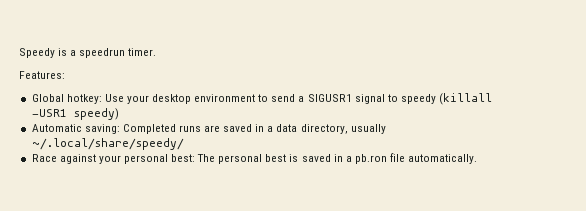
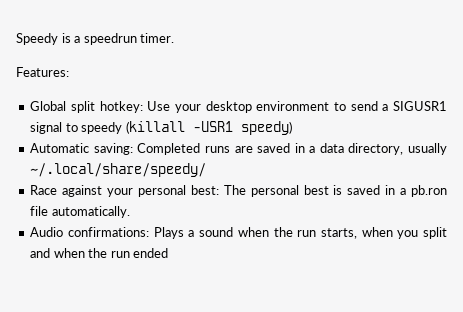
- Global hotkey: Use your desktop environment to send a SIGUSR1 signal to speedy (killall -USR1 speedy)
+ Global split hotkey: Use your desktop environment to send a SIGUSR1 signal to speedy (killall -USR1 speedy)
+ Audio confirmations: Plays a sound when the run starts, when you split and when the run ended

